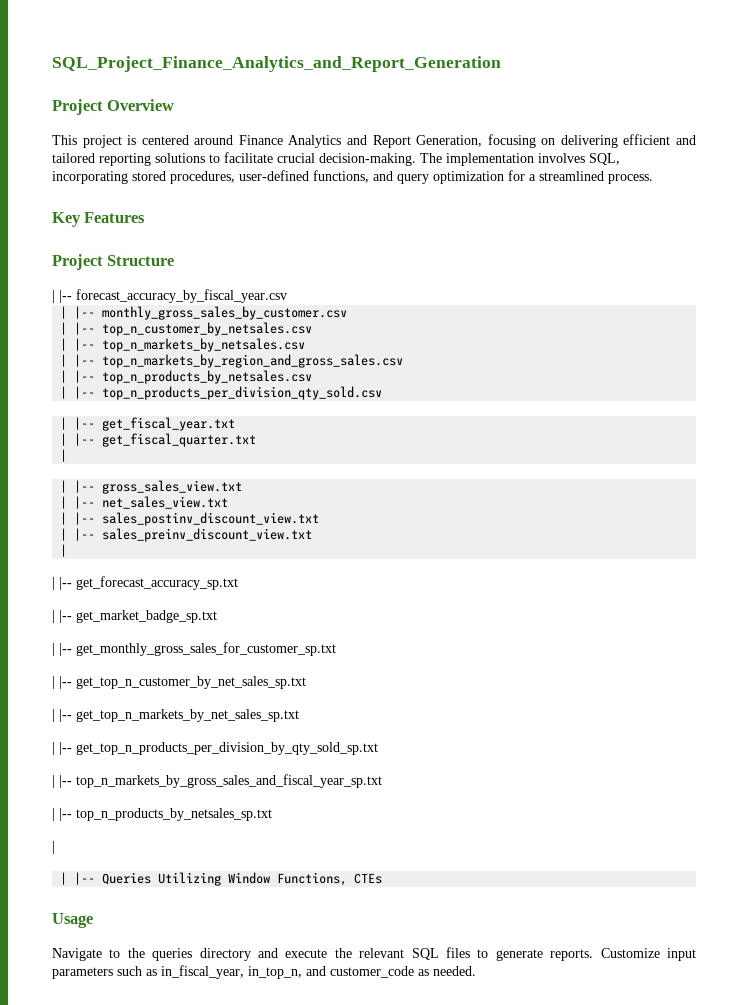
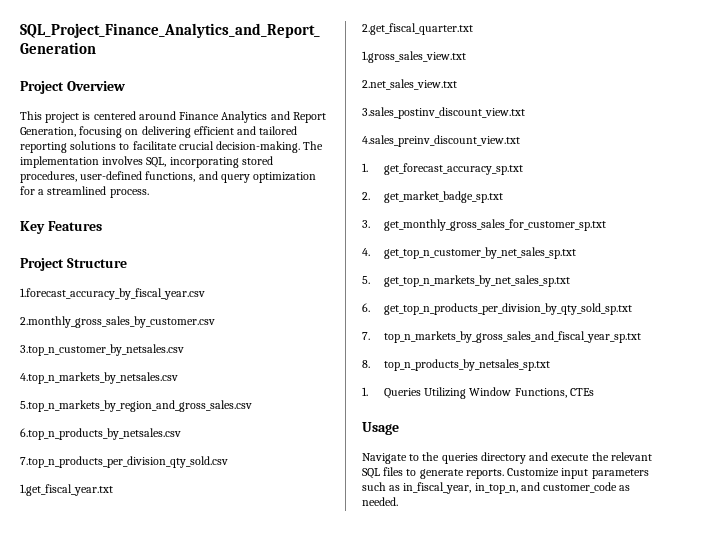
- | |-- forecast_accuracy_by_fiscal_year.csv
- | |-- monthly_gross_sales_by_customer.csv
- | |-- top_n_customer_by_netsales.csv
- | |-- top_n_markets_by_netsales.csv
- | |-- top_n_markets_by_region_and_gross_sales.csv
- | |-- top_n_products_by_netsales.csv
- | |-- top_n_products_per_division_qty_sold.csv
- | |-- get_fiscal_year.txt
- | |-- get_fiscal_quarter.txt
- |
- | |-- gross_sales_view.txt
- | |-- net_sales_view.txt
- | |-- sales_postinv_discount_view.txt
- | |-- sales_preinv_discount_view.txt
- |
- | |-- get_forecast_accuracy_sp.txt
+ 1.forecast_accuracy_by_fiscal_year.csv
+ 2.monthly_gross_sales_by_customer.csv
+ 3.top_n_customer_by_netsales.csv
+ 4.top_n_markets_by_netsales.csv
+ 5.top_n_markets_by_region_and_gross_sales.csv
+ 6.top_n_products_by_netsales.csv
+ 7.top_n_products_per_division_qty_sold.csv
+ 1.get_fiscal_year.txt
+ 2.get_fiscal_quarter.txt
+ 1.gross_sales_view.txt
+ 2.net_sales_view.txt
+ 3.sales_postinv_discount_view.txt
+ 4.sales_preinv_discount_view.txt
+ 1. get_forecast_accuracy_sp.txt
- | |-- get_market_badge_sp.txt
+ 2. get_market_badge_sp.txt
- | |-- get_monthly_gross_sales_for_customer_sp.txt
+ 3. get_monthly_gross_sales_for_customer_sp.txt
- | |-- get_top_n_customer_by_net_sales_sp.txt
+ 4. get_top_n_customer_by_net_sales_sp.txt
- | |-- get_top_n_markets_by_net_sales_sp.txt
+ 5. get_top_n_markets_by_net_sales_sp.txt
- | |-- get_top_n_products_per_division_by_qty_sold_sp.txt
+ 6. get_top_n_products_per_division_by_qty_sold_sp.txt
- | |-- top_n_markets_by_gross_sales_and_fiscal_year_sp.txt
+ 7. top_n_markets_by_gross_sales_and_fiscal_year_sp.txt
- | |-- top_n_products_by_netsales_sp.txt
- |
- | |-- Queries Utilizing Window Functions, CTEs
+ 8. top_n_products_by_netsales_sp.txt
+ 1. Queries Utilizing Window Functions, CTEs

